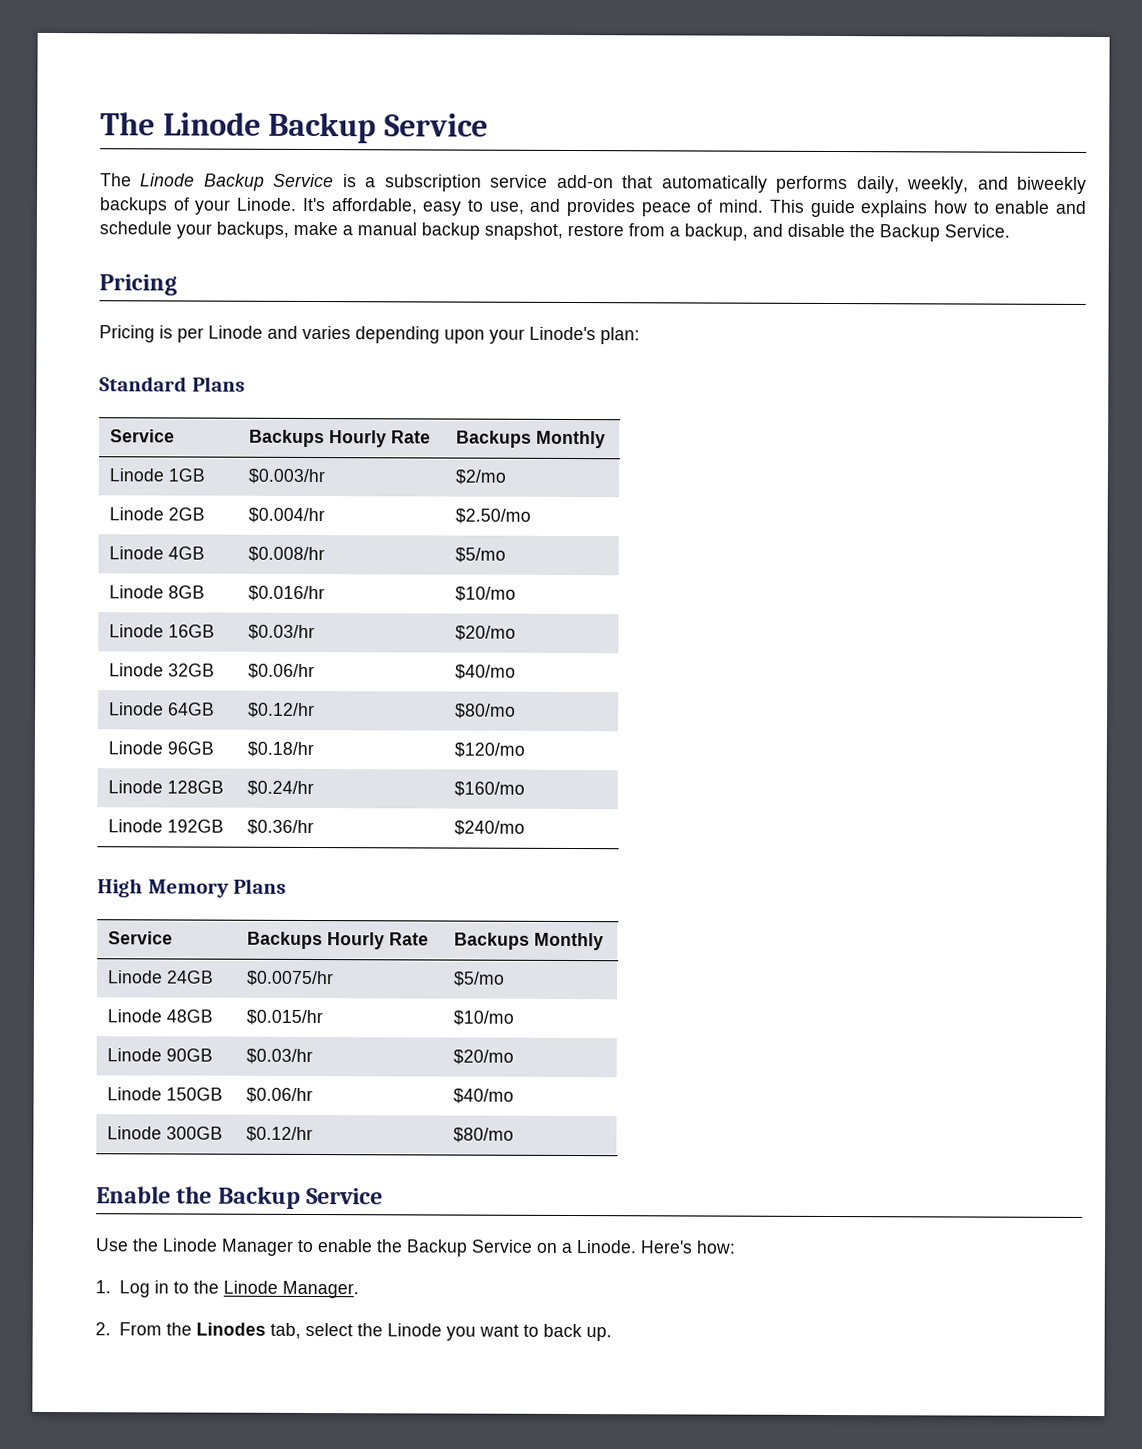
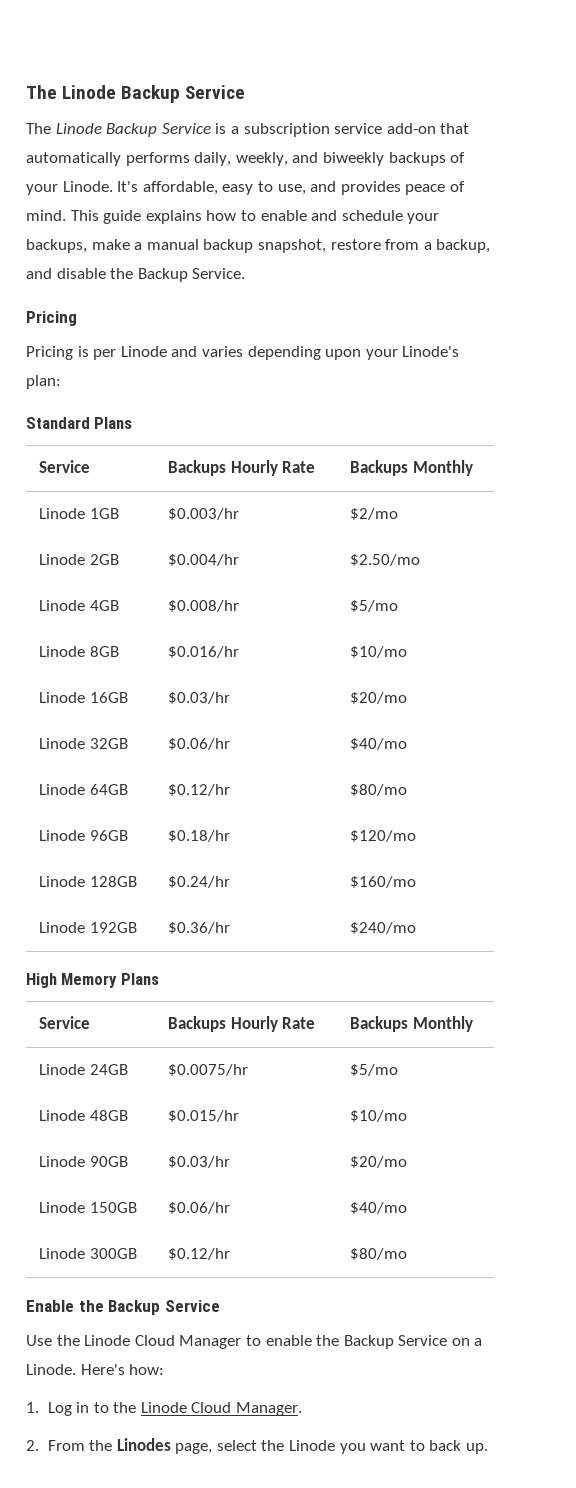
- Use the Linode Manager to enable the Backup Service on a Linode.
+ Use the Linode Cloud Manager to enable the Backup Service on a Linode.
- 1. Log in to the Linode Manager.
+ 1. Log in to the Linode Cloud Manager.
- 2. From the Linodes tab, select the Linode you want to back up.
+ 2. From the Linodes page, select the Linode you want to back up.

